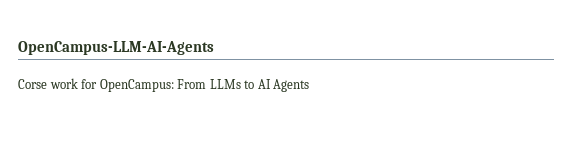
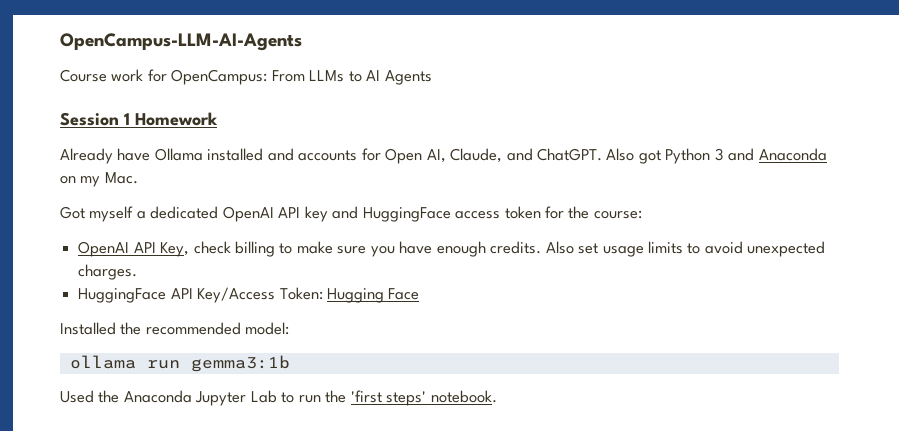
- Corse work for OpenCampus: From LLMs to AI Agents
+ Course work for OpenCampus: From LLMs to AI Agents
+ Session 1 Homework
+ Already have Ollama installed and accounts for Open AI, Claude, and ChatGPT. Also got Python 3 and Anaconda on my Mac.
+ Got myself a dedicated OpenAI API key and HuggingFace access token for the course:
+ OpenAI API Key, check billing to make sure you have enough credits. Also set usage limits to avoid unexpected charges.
+ HuggingFace API Key/Access Token: Hugging Face
+ Installed the recommended model:
+ ollama run gemma3:1b
+ Used the Anaconda Jupyter Lab to run the 'first steps' notebook.

